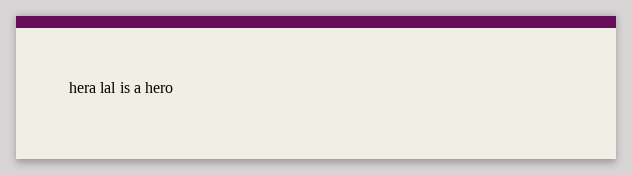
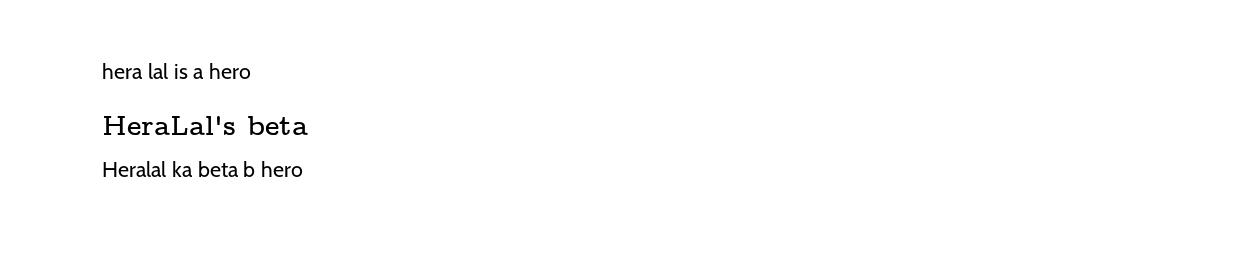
+ HeraLal's beta
+ Heralal ka beta b hero

